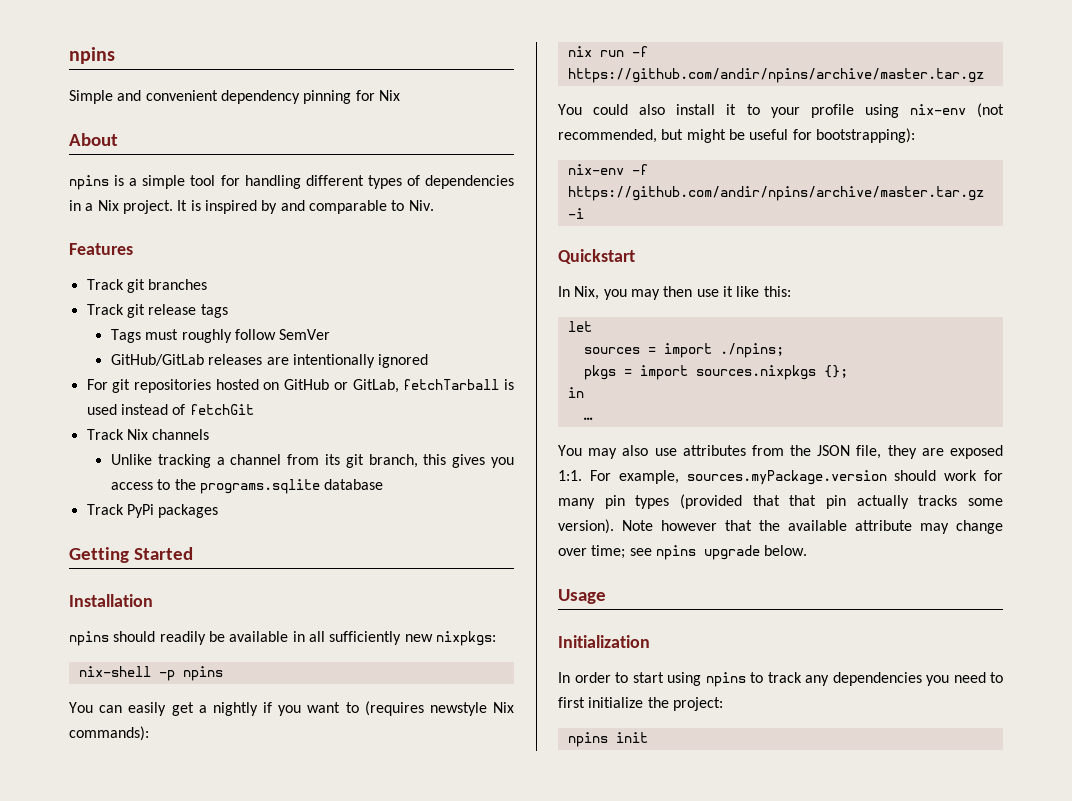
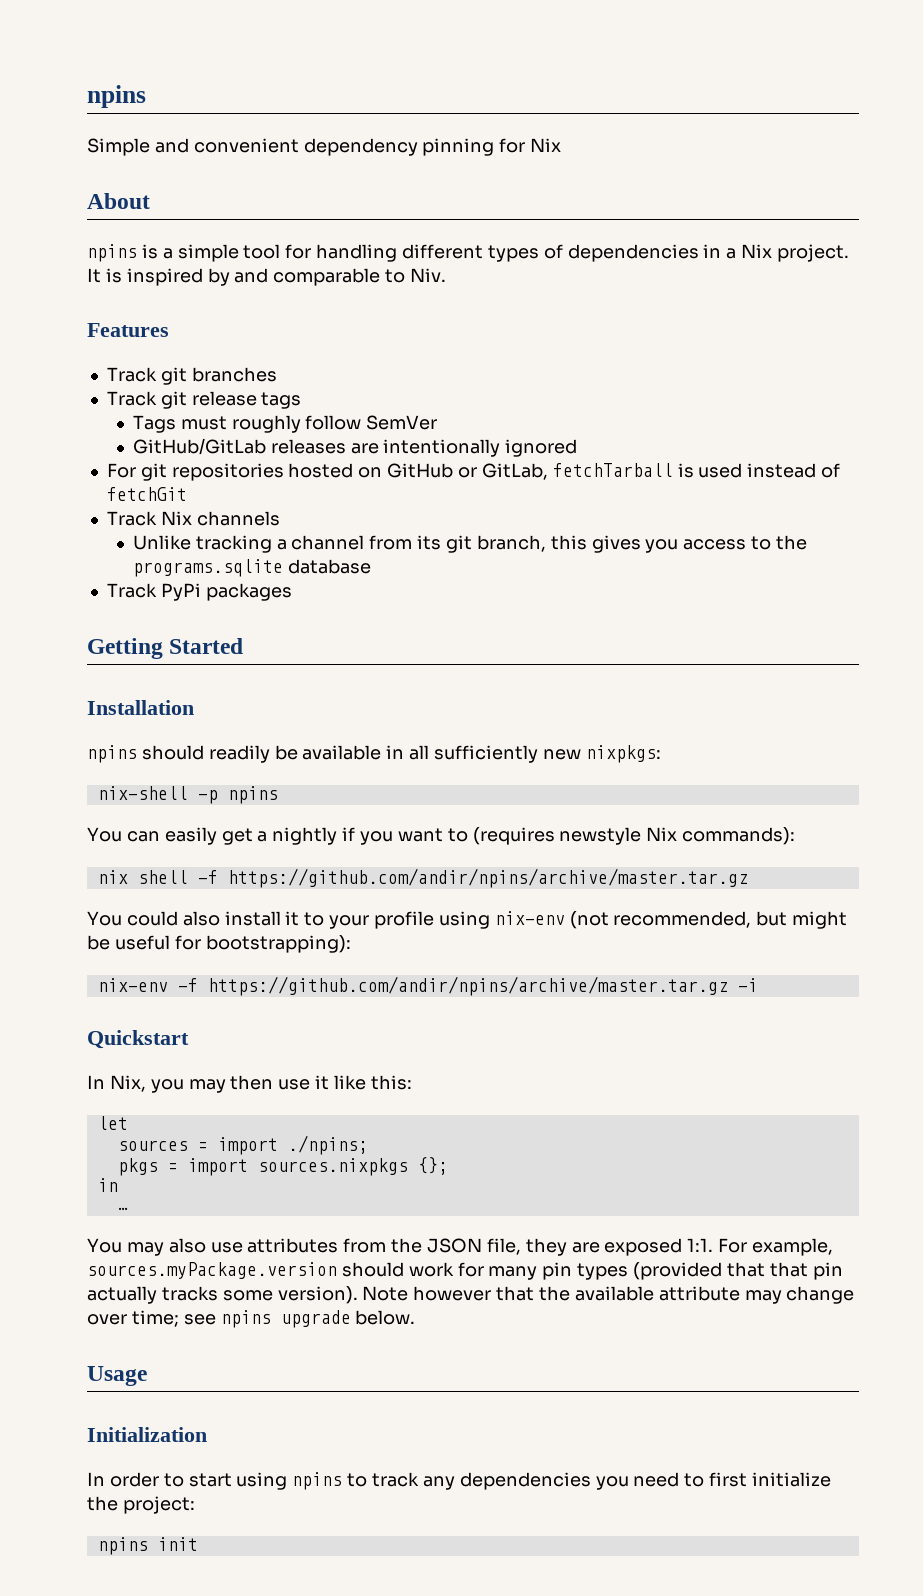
- nix run -f https://github.com/andir/npins/archive/master.tar.gz
+ nix shell -f https://github.com/andir/npins/archive/master.tar.gz

